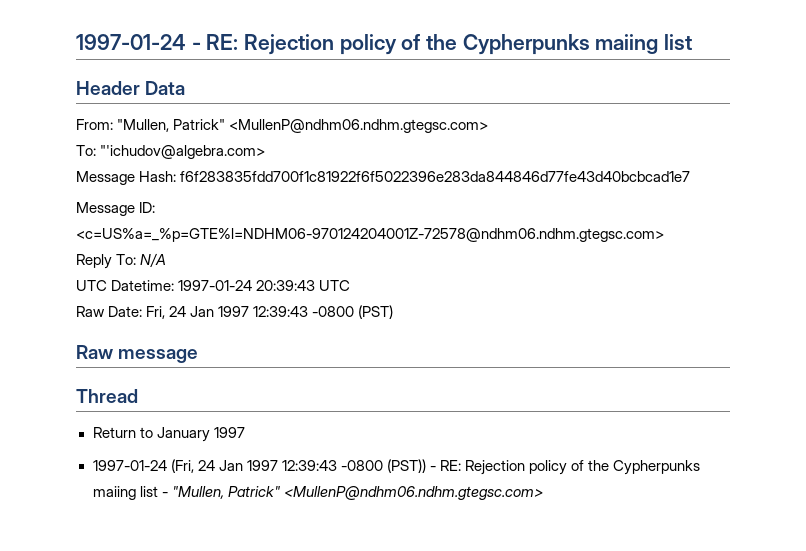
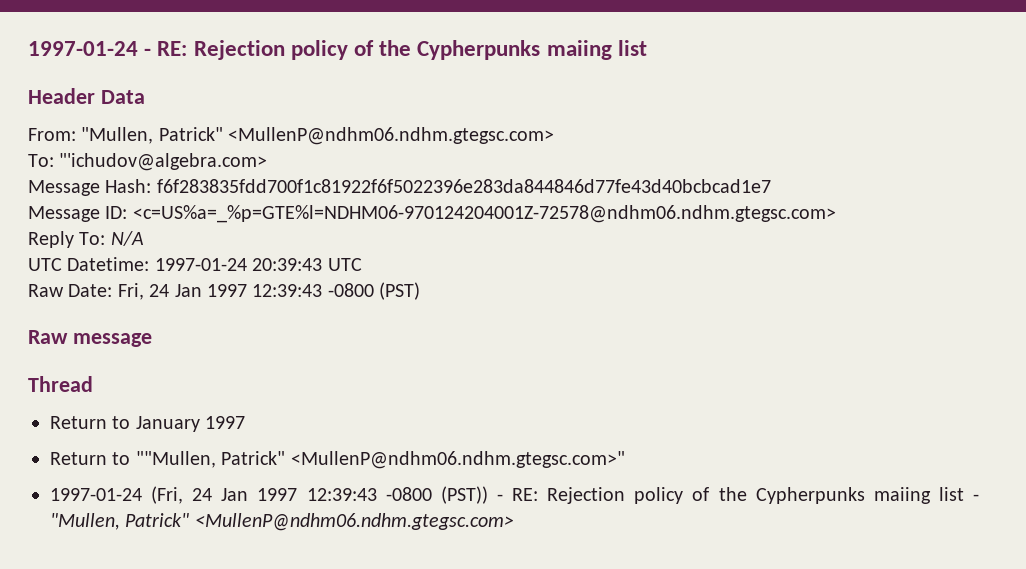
+ Return to ""Mullen, Patrick" <MullenP@ndhm06.ndhm.gtegsc.com>"

